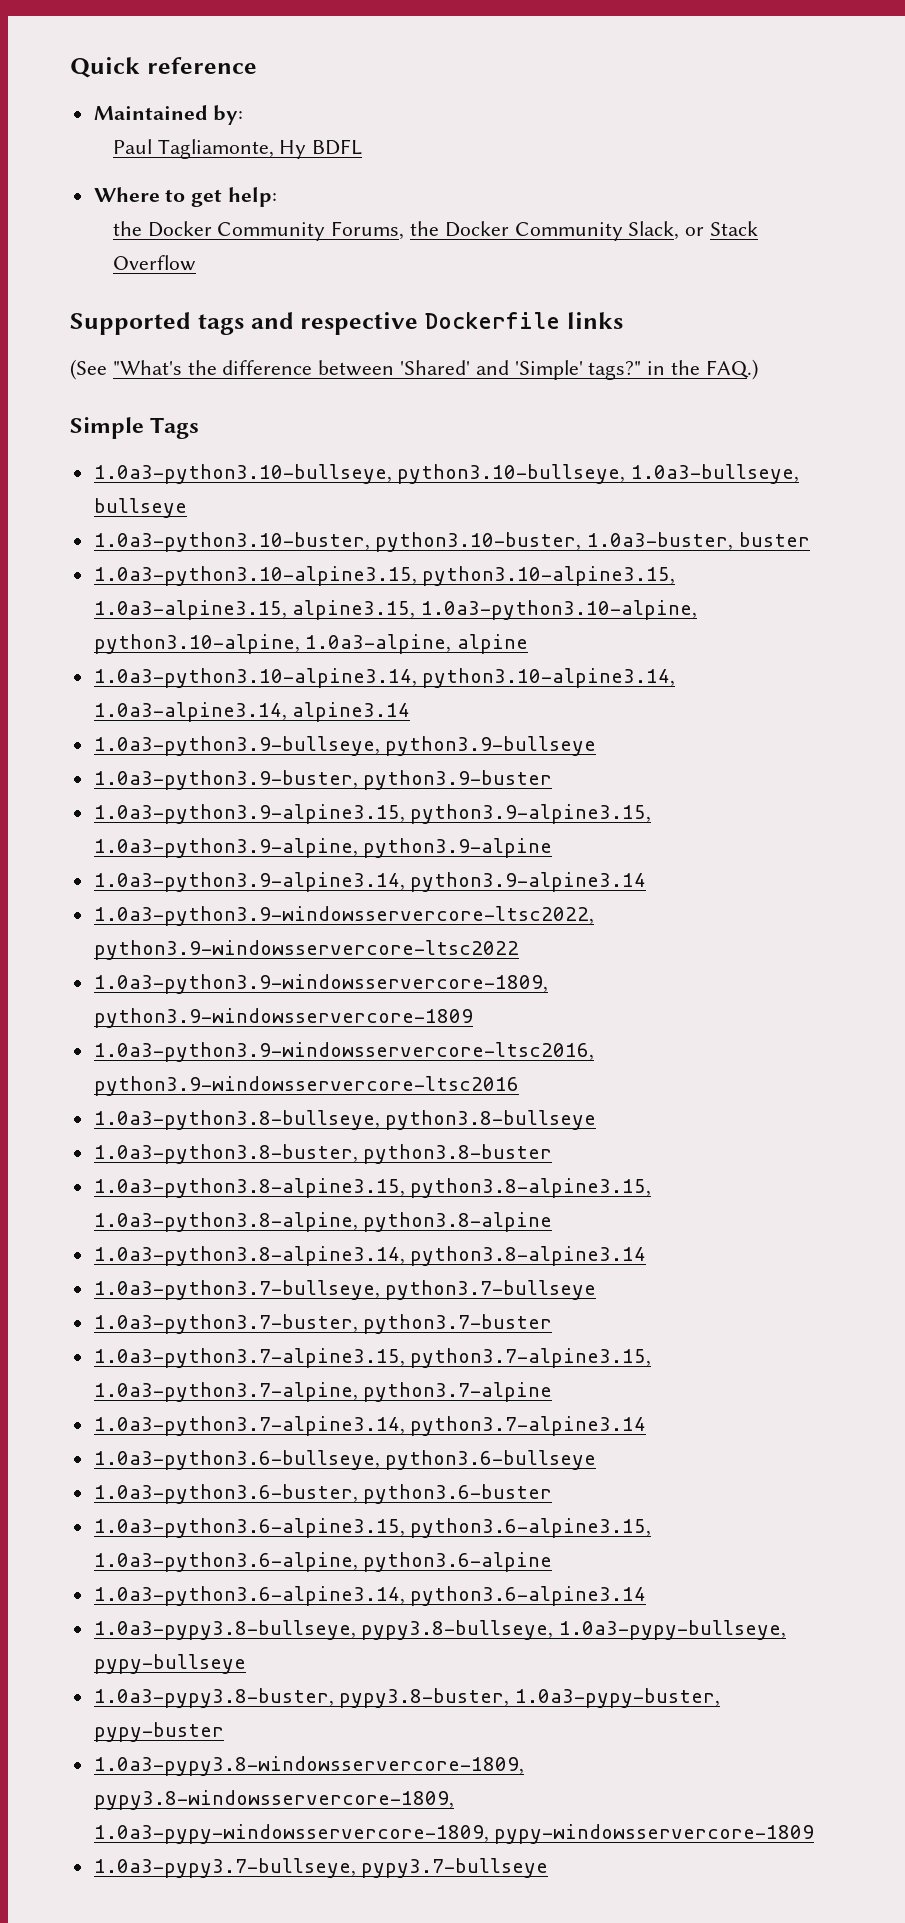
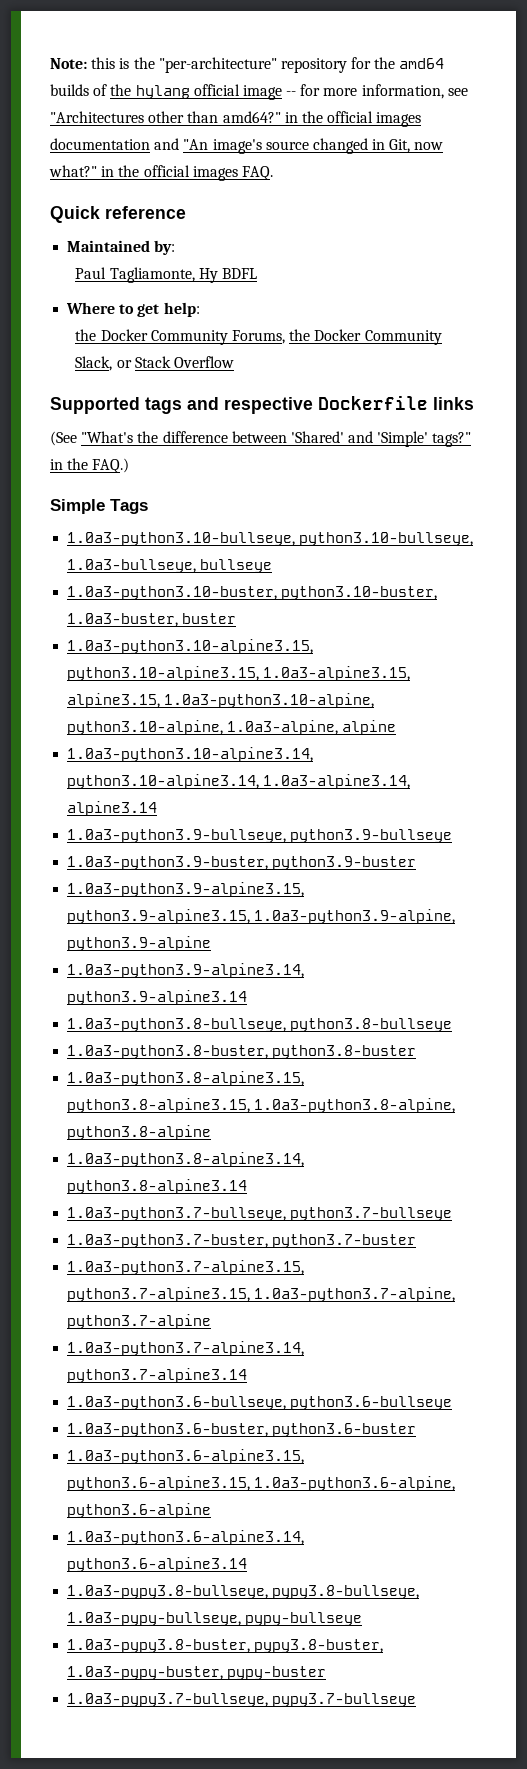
+ Note: this is the "per-architecture" repository for the amd64 builds of the hylang official image -- for more information, see "Architectures other than amd64?" in the official images documentation and "An image's source changed in Git, now what?" in the official images FAQ.
- 1.0a3-python3.9-windowsservercore-ltsc2022, python3.9-windowsservercore-ltsc2022
- 1.0a3-python3.9-windowsservercore-1809, python3.9-windowsservercore-1809
- 1.0a3-python3.9-windowsservercore-ltsc2016, python3.9-windowsservercore-ltsc2016
- 1.0a3-pypy3.8-windowsservercore-1809, pypy3.8-windowsservercore-1809, 1.0a3-pypy-windowsservercore-1809, pypy-windowsservercore-1809

